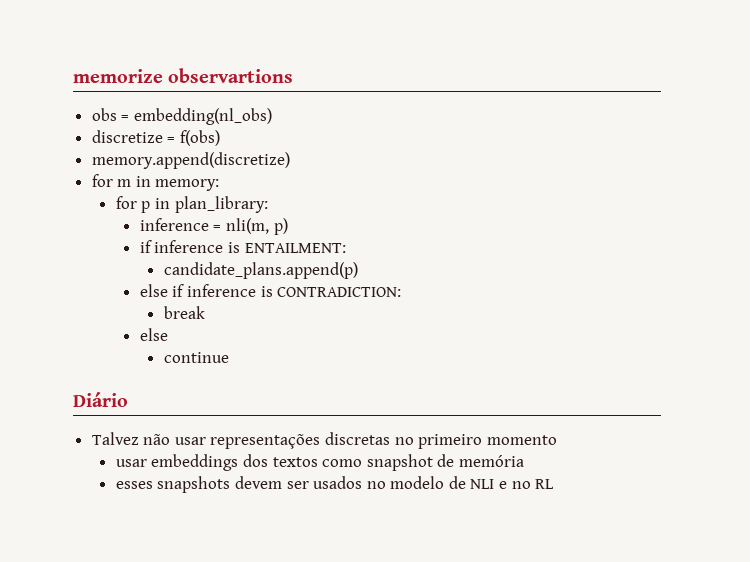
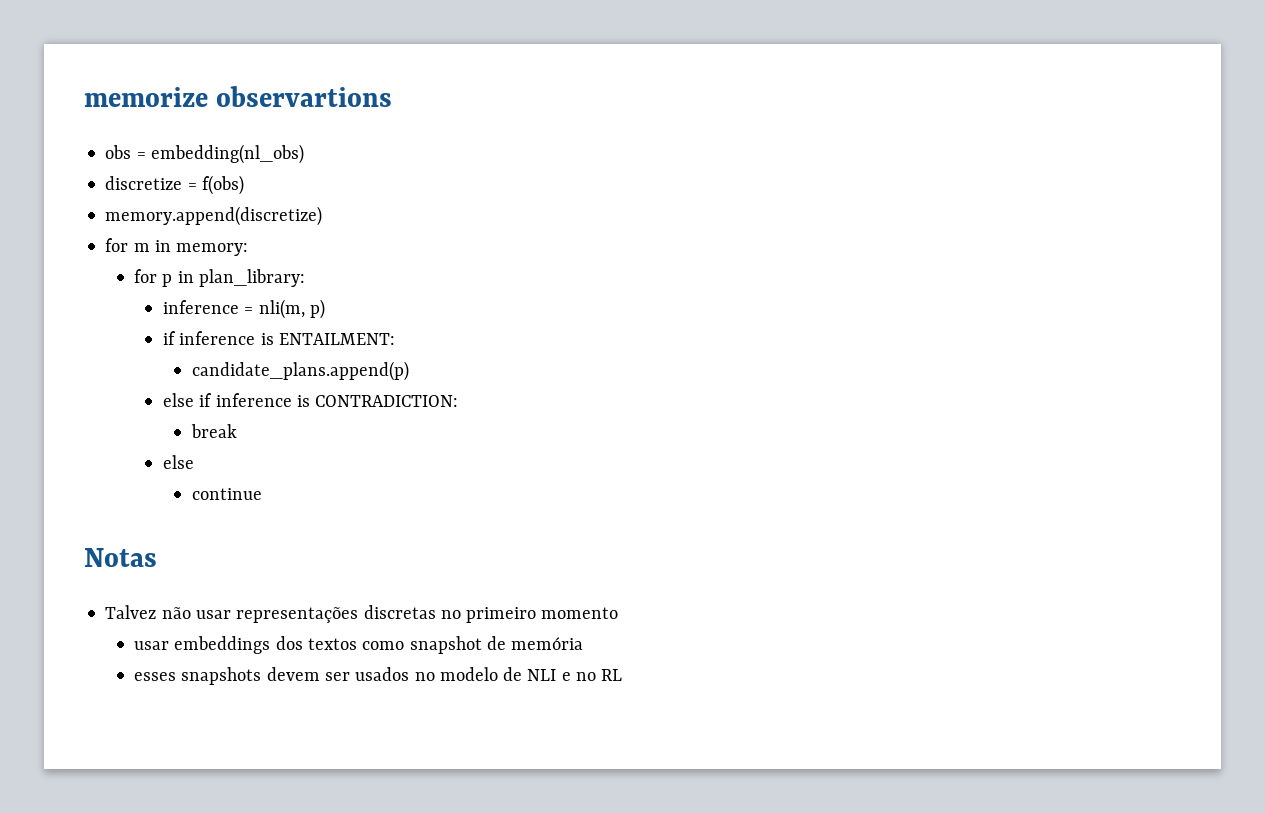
- Diário
+ Notas

